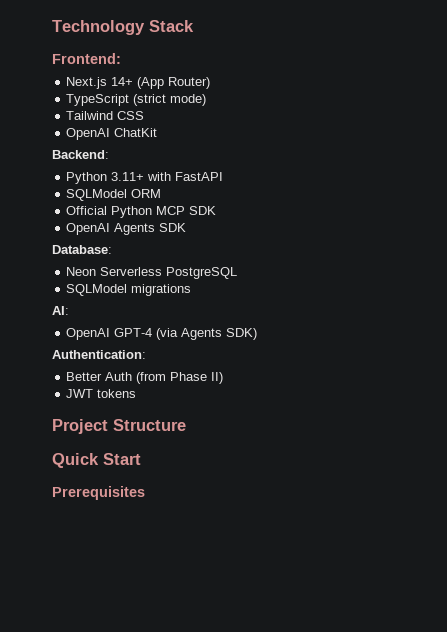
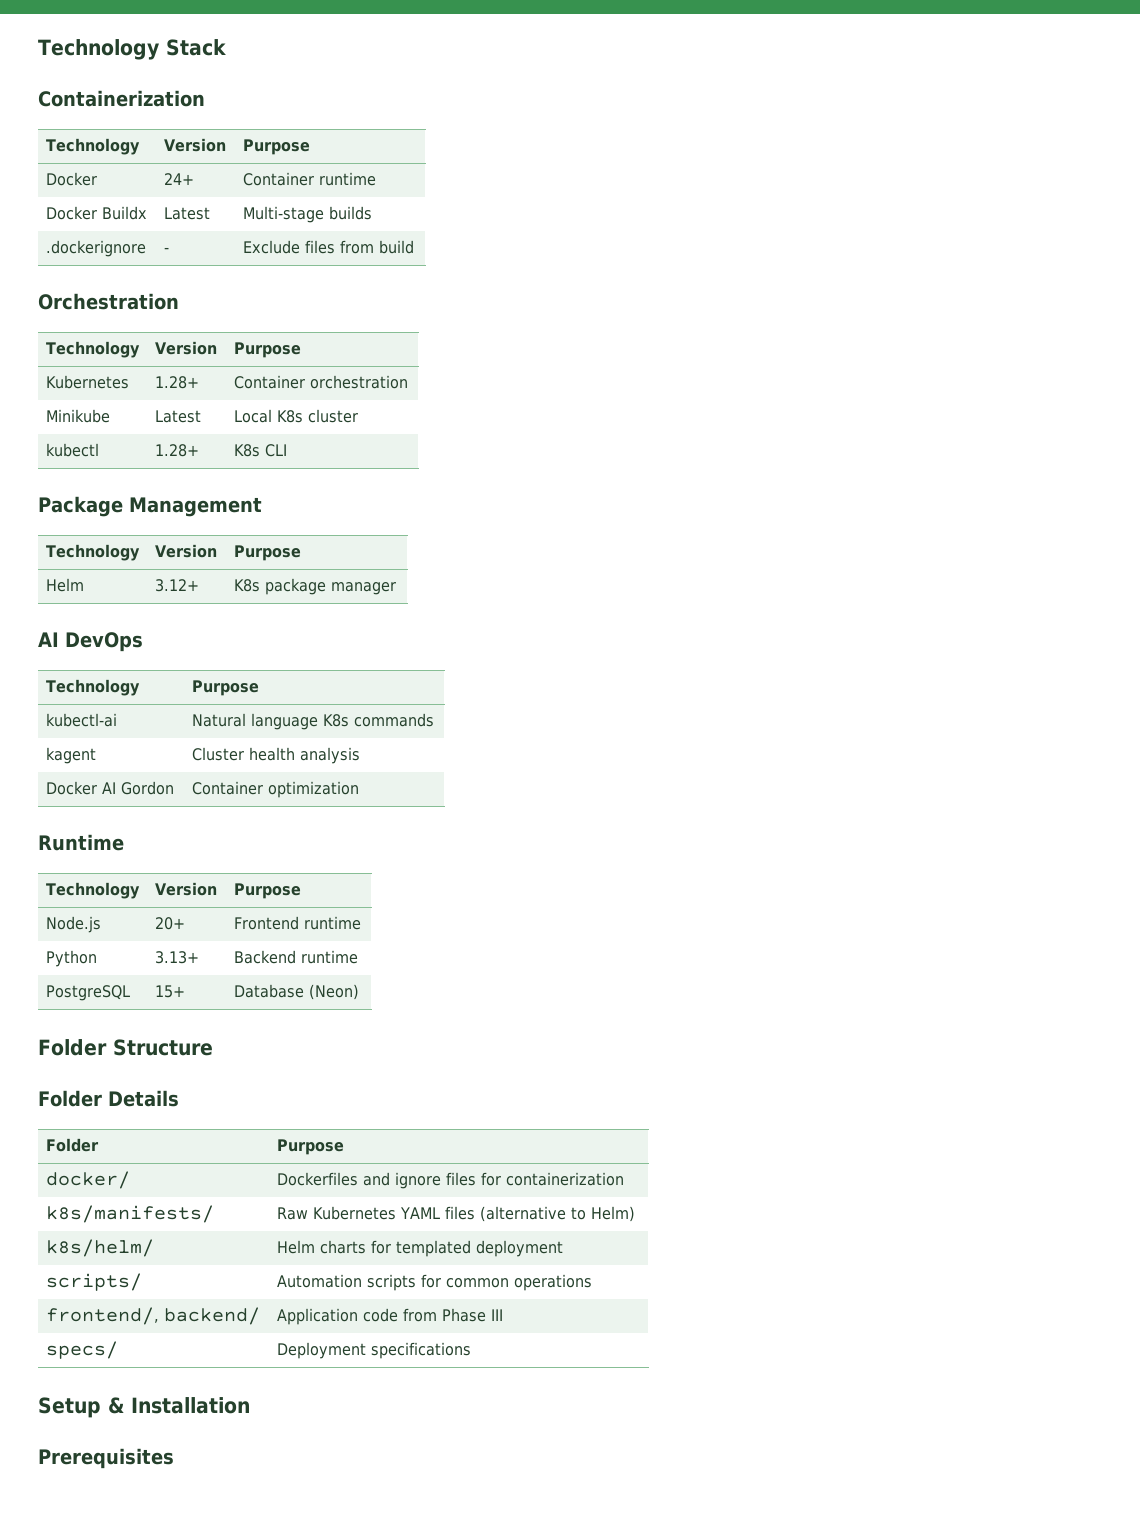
- Frontend:
- Next.js 14+ (App Router)
- TypeScript (strict mode)
- Tailwind CSS
- OpenAI ChatKit
- Backend:
- Python 3.11+ with FastAPI
- SQLModel ORM
- Official Python MCP SDK
- OpenAI Agents SDK
- Database:
- Neon Serverless PostgreSQL
- SQLModel migrations
- AI:
- OpenAI GPT-4 (via Agents SDK)
- Authentication:
- Better Auth (from Phase II)
- JWT tokens
- Project Structure
- Quick Start
+ Containerization
+ Technology | Version | Purpose
+ Docker | 24+ | Container runtime
+ Docker Buildx | Latest | Multi-stage builds
+ .dockerignore | - | Exclude files from build
+ Orchestration
+ Technology | Version | Purpose
+ Kubernetes | 1.28+ | Container orchestration
+ Minikube | Latest | Local K8s cluster
+ kubectl | 1.28+ | K8s CLI
+ Package Management
+ Technology | Version | Purpose
+ Helm | 3.12+ | K8s package manager
+ AI DevOps
+ Technology | Purpose
+ kubectl-ai | Natural language K8s commands
+ kagent | Cluster health analysis
+ Docker AI Gordon | Container optimization
+ Runtime
+ Technology | Version | Purpose
+ Node.js | 20+ | Frontend runtime
+ Python | 3.13+ | Backend runtime
+ PostgreSQL | 15+ | Database (Neon)
+ Folder Structure
+ Folder Details
+ Folder | Purpose
+ docker/ | Dockerfiles and ignore files for containerization
+ k8s/manifests/ | Raw Kubernetes YAML files (alternative to Helm)
+ k8s/helm/ | Helm charts for templated deployment
+ scripts/ | Automation scripts for common operations
+ frontend/, backend/ | Application code from Phase III
+ specs/ | Deployment specifications
+ Setup & Installation

